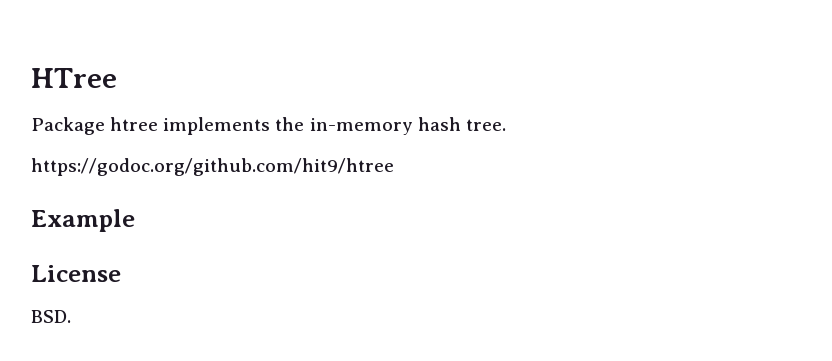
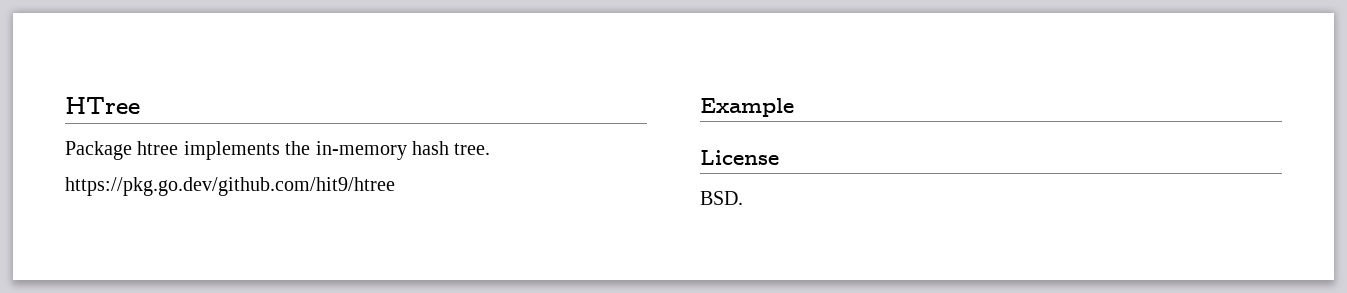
- https://godoc.org/github.com/hit9/htree
+ https://pkg.go.dev/github.com/hit9/htree

